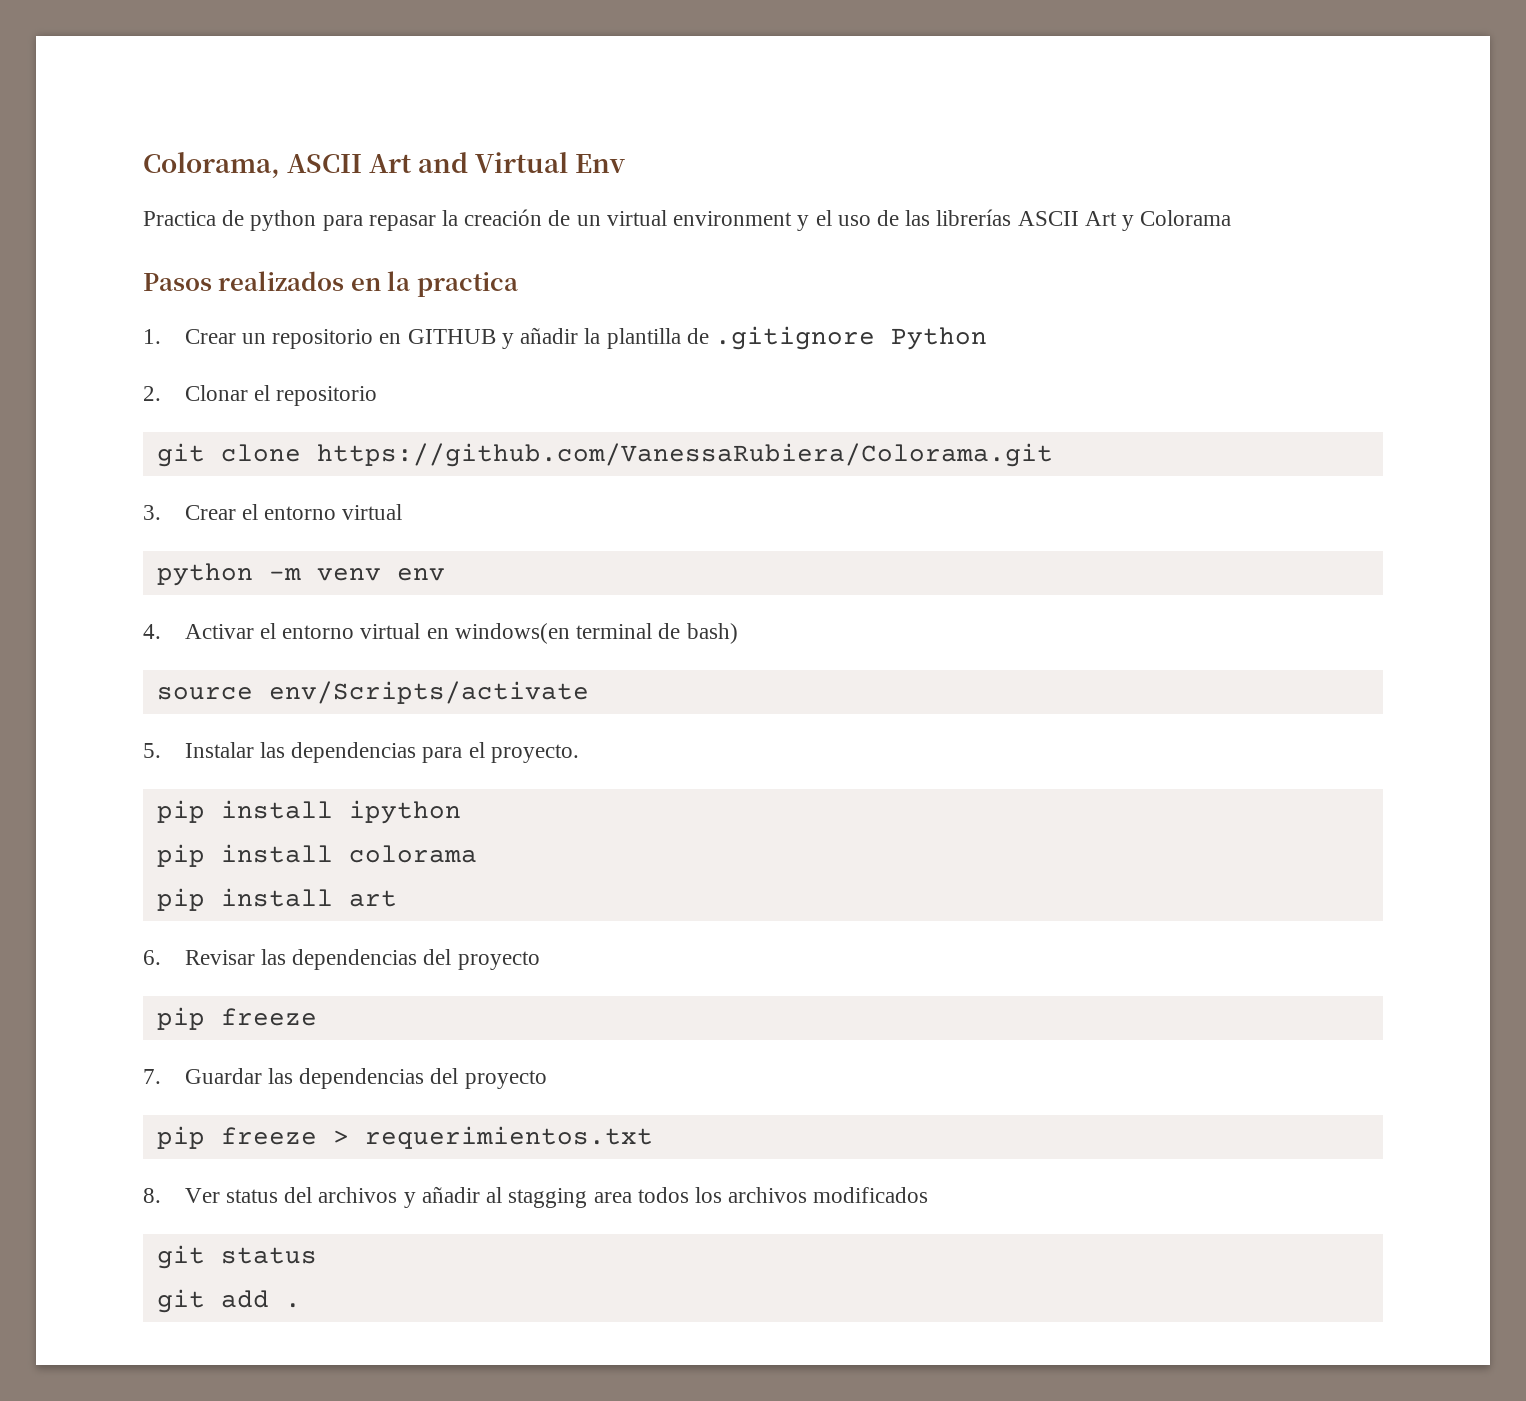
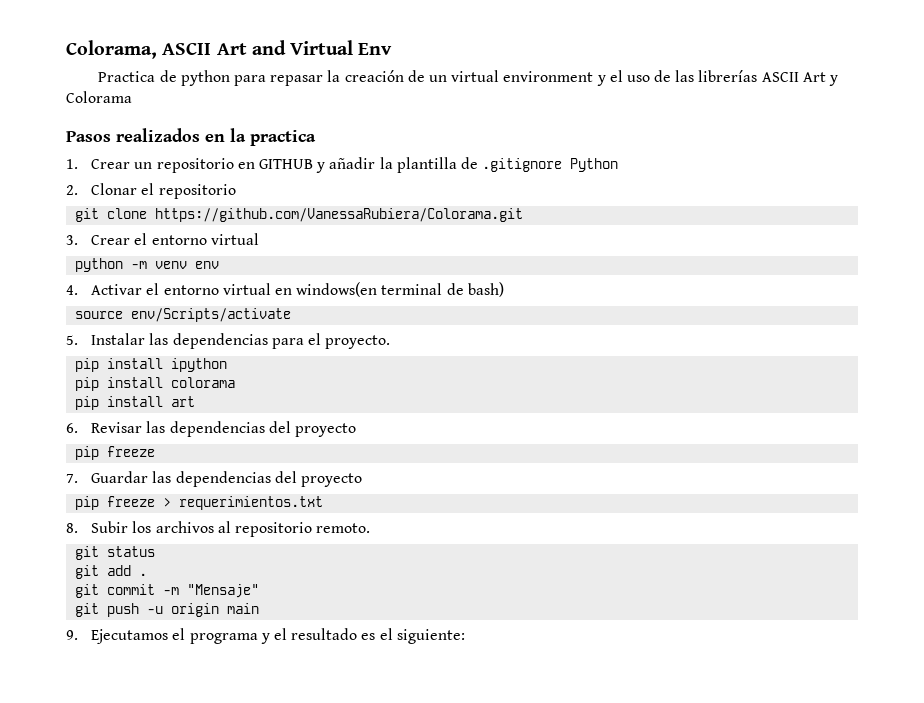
- 8. Ver status del archivos y añadir al stagging area todos los archivos modificados
+ 8. Subir los archivos al repositorio remoto.
+ git commit -m "Mensaje"
+ git push -u origin main
+ 9. Ejecutamos el programa y el resultado es el siguiente:

